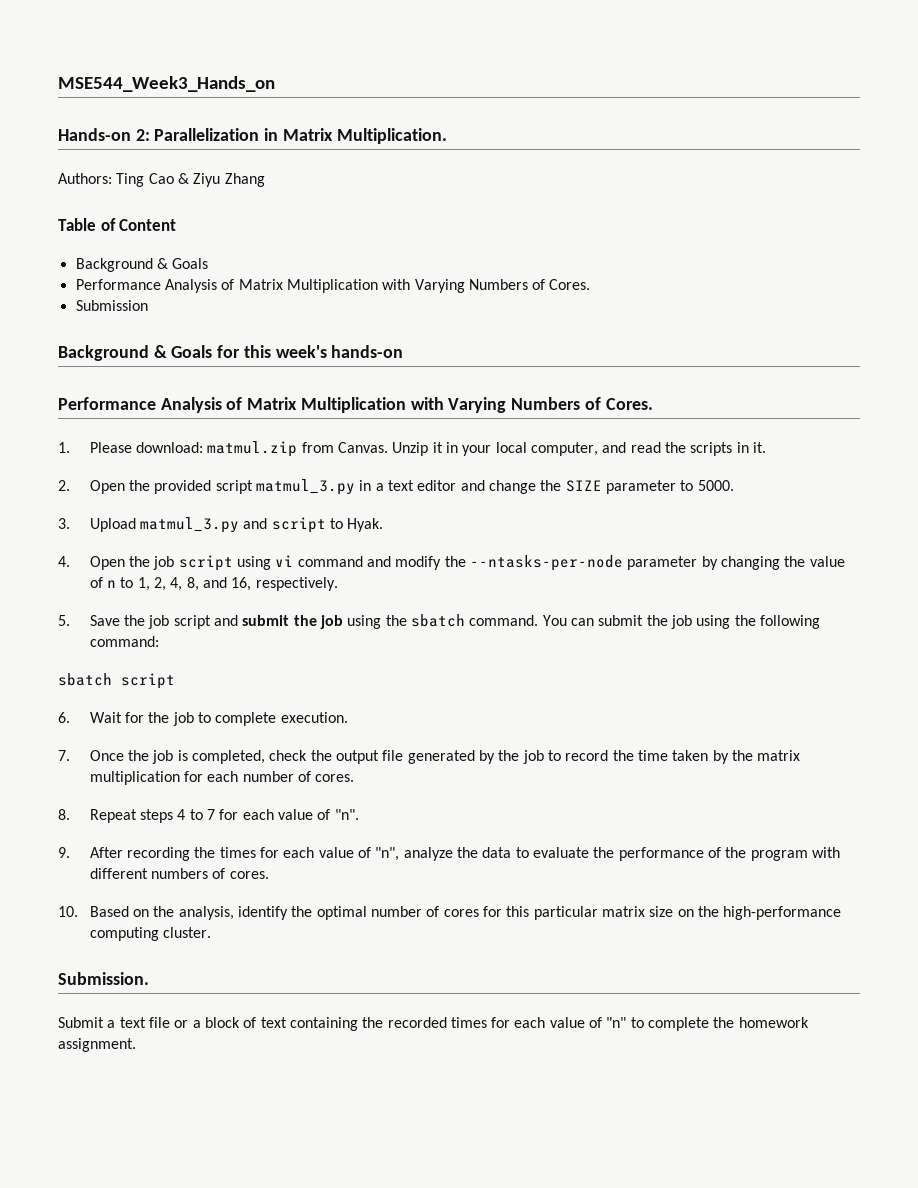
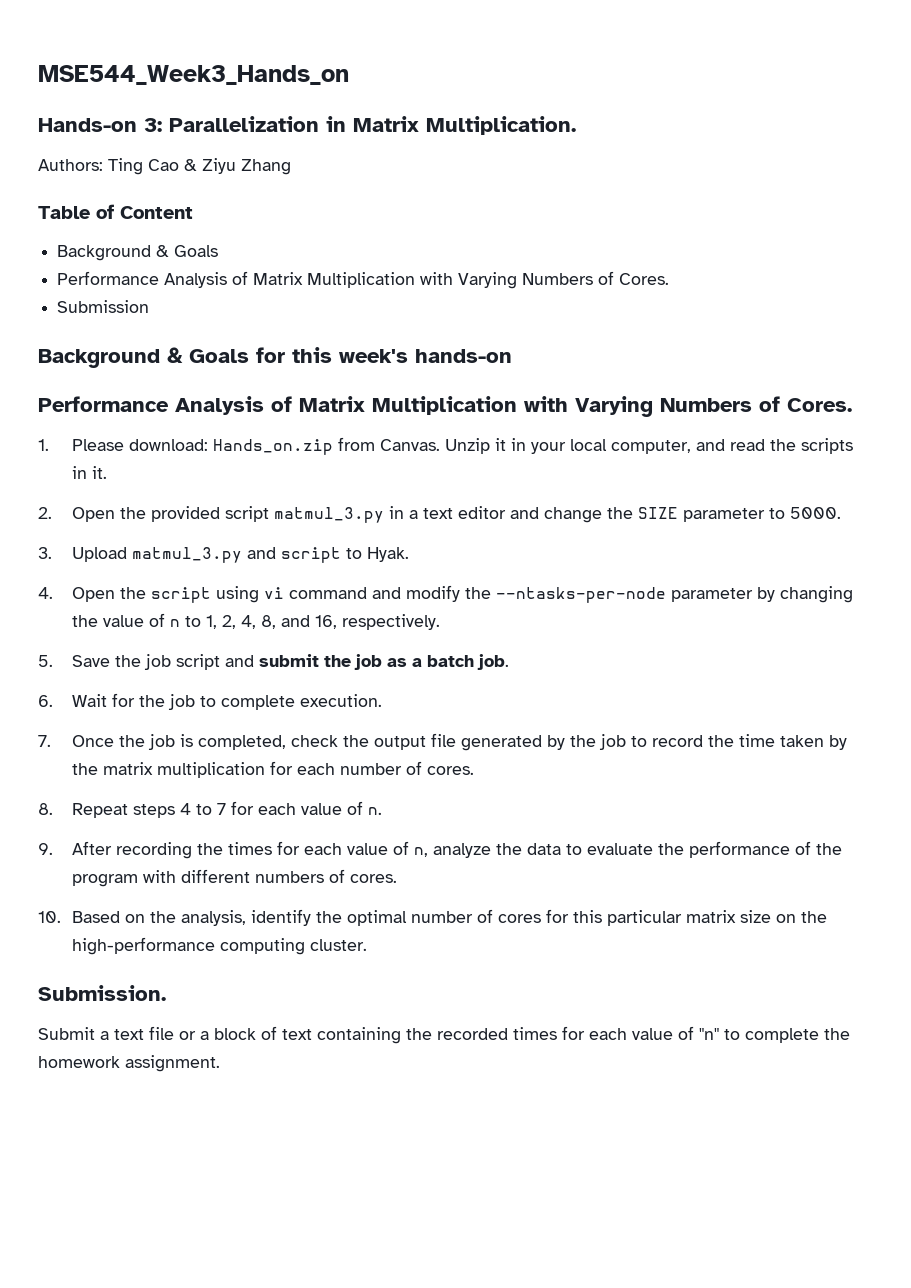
- Hands-on 2: Parallelization in Matrix Multiplication.
+ Hands-on 3: Parallelization in Matrix Multiplication.
- 1. Please download: matmul.zip from Canvas.
+ 1. Please download: Hands_on.zip from Canvas.
- 4. Open the job script using vi command and modify the --ntasks-per-node parameter by changing the value of n to 1, 2, 4, 8, and 16, respectively.
+ 4. Open the script using vi command and modify the --ntasks-per-node parameter by changing the value of n to 1, 2, 4, 8, and 16, respectively.
- 5. Save the job script and submit the job using the sbatch command. You can submit the job using the following command:
- sbatch script
+ 5. Save the job script and submit the job as a batch job.
- 8. Repeat steps 4 to 7 for each value of "n".
+ 8. Repeat steps 4 to 7 for each value of n.
- 9. After recording the times for each value of "n", analyze the data to evaluate the performance of the program with different numbers of cores.
+ 9. After recording the times for each value of n, analyze the data to evaluate the performance of the program with different numbers of cores.

